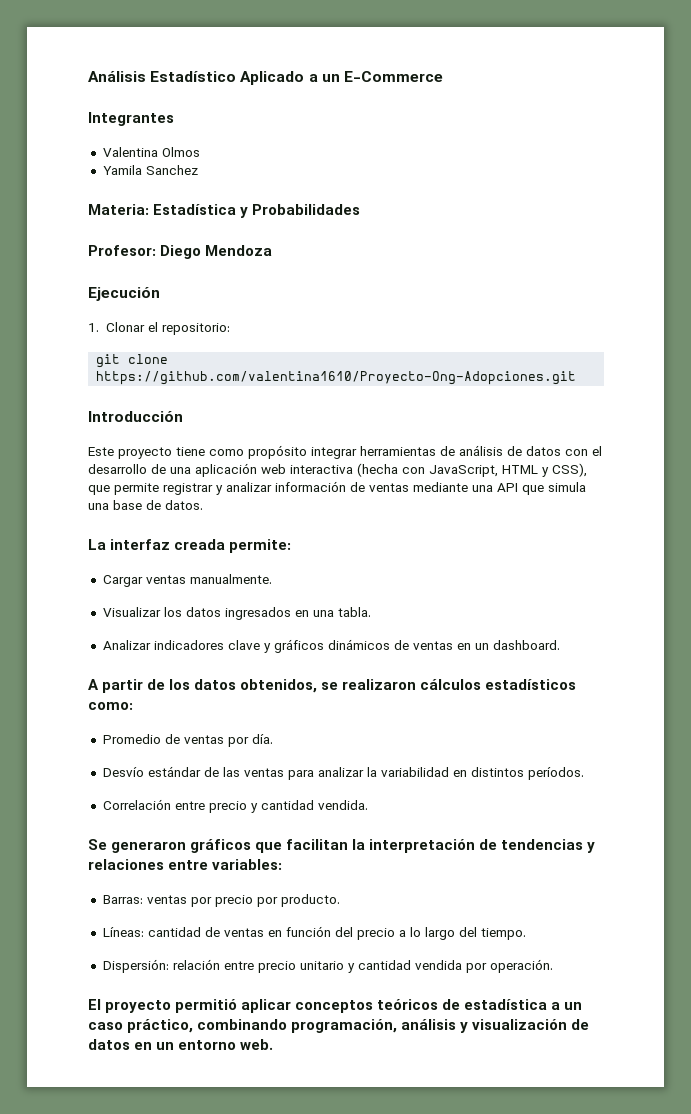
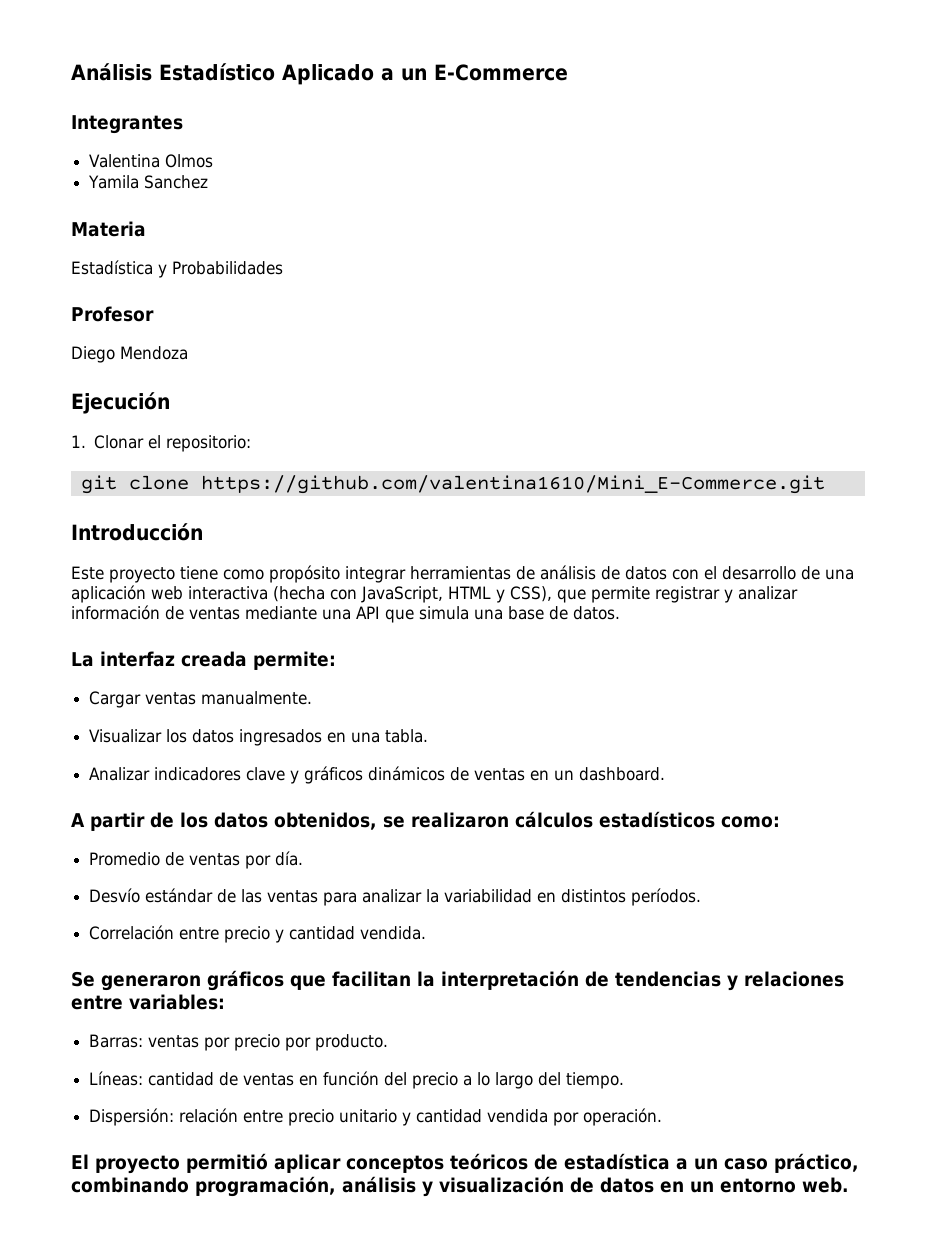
- Materia: Estadística y Probabilidades
+ Materia
+ Estadística y Probabilidades
- Profesor: Diego Mendoza
+ Profesor
+ Diego Mendoza
- git clone https://github.com/valentina1610/Proyecto-Ong-Adopciones.git
+ git clone https://github.com/valentina1610/Mini_E-Commerce.git

